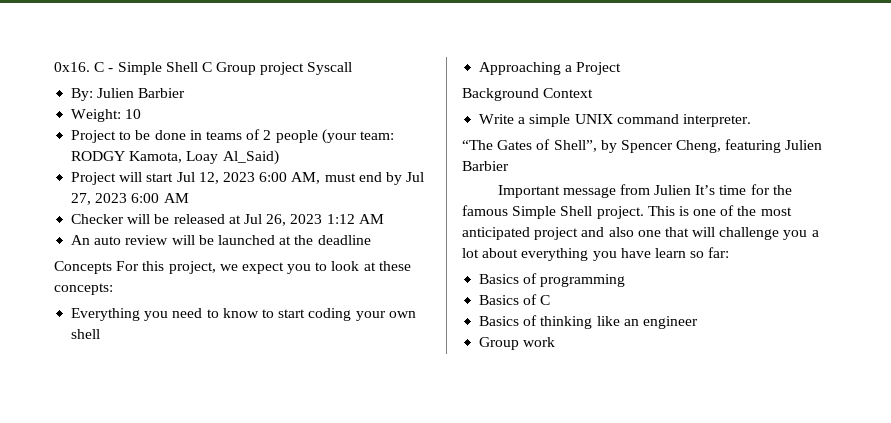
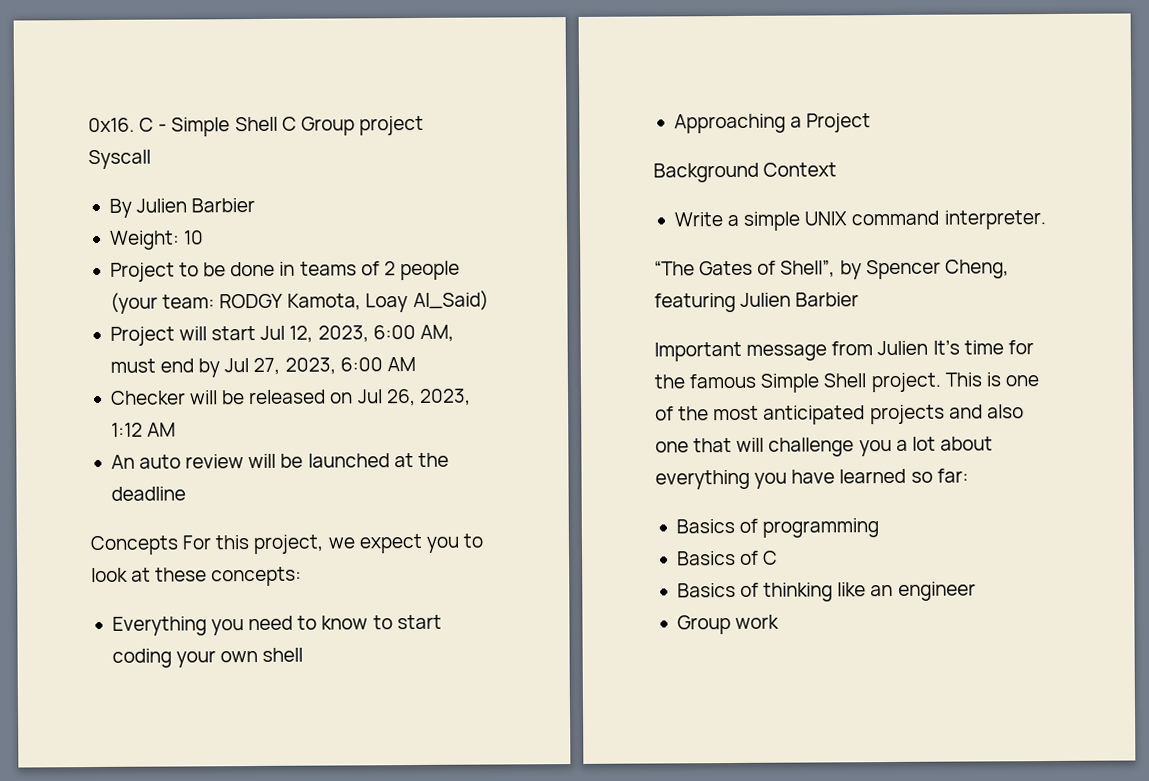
- By: Julien Barbier
+ By Julien Barbier
- Project will start Jul 12, 2023 6:00 AM, must end by Jul 27, 2023 6:00 AM
+ Project will start Jul 12, 2023, 6:00 AM, must end by Jul 27, 2023, 6:00 AM
- Checker will be released at Jul 26, 2023 1:12 AM
+ Checker will be released on Jul 26, 2023, 1:12 AM
- This is one of the most anticipated project and also one that will challenge you a lot about everything you have learn so far:
+ This is one of the most anticipated projects and also one that will challenge you a lot about everything you have learned so far:

